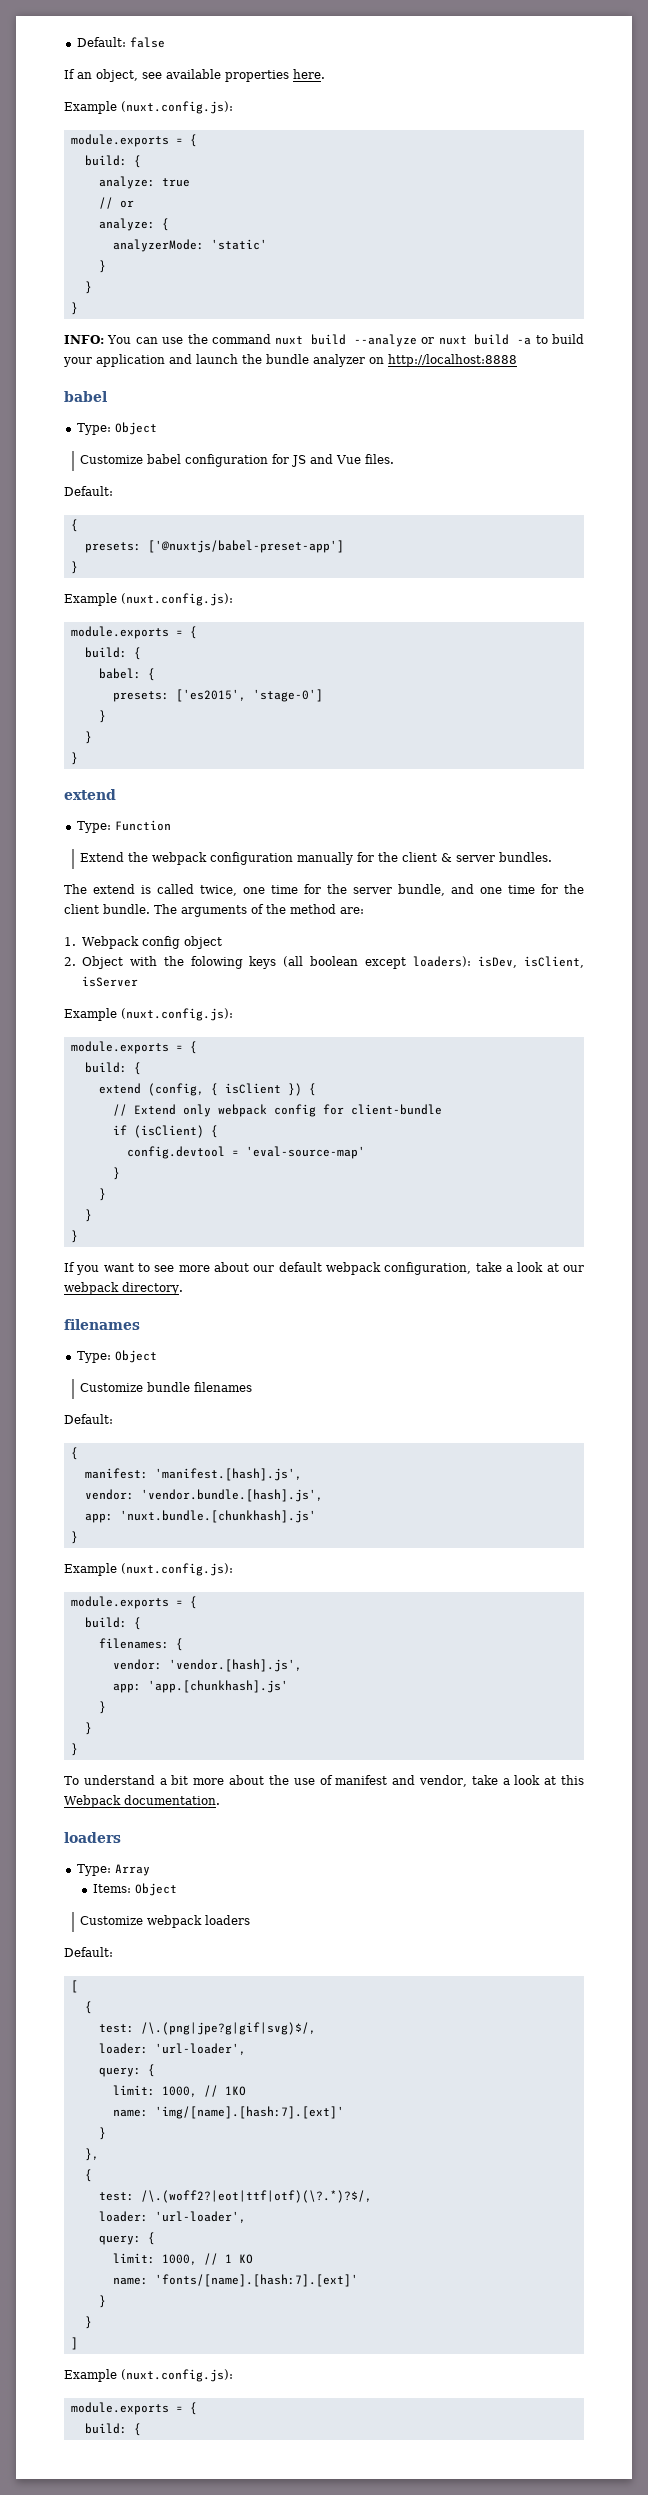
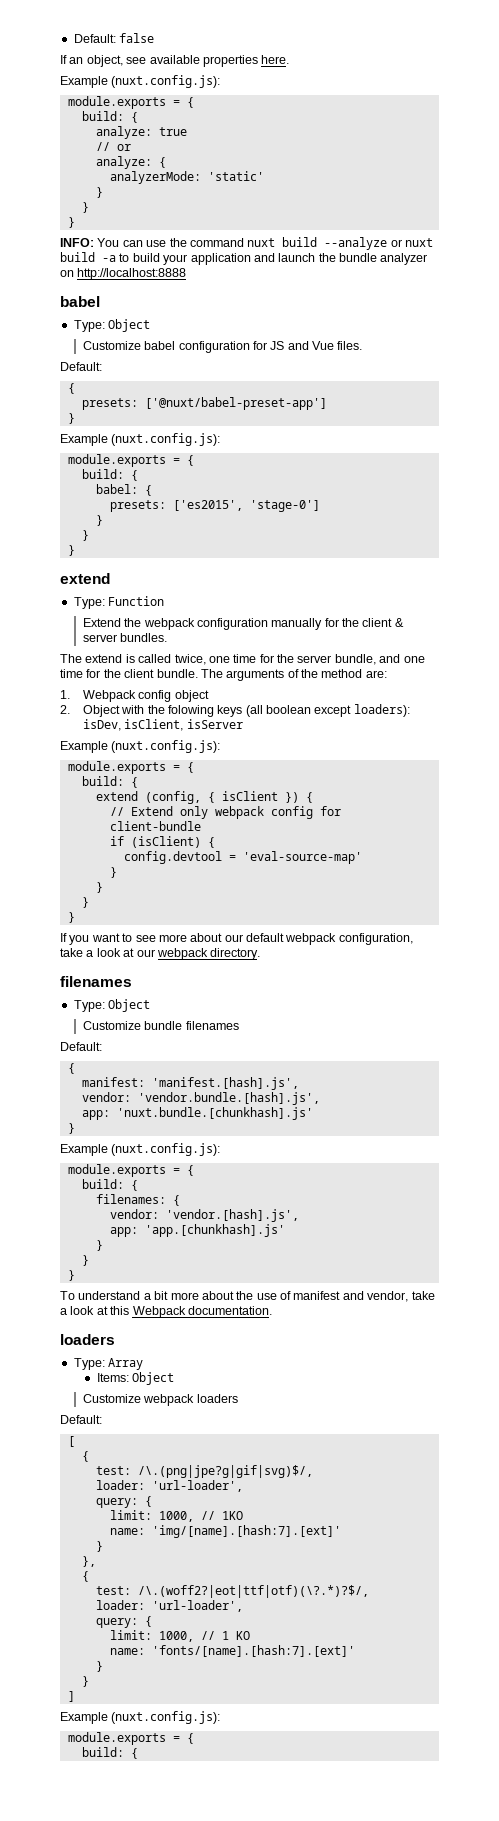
- presets: ['@nuxtjs/babel-preset-app']
+ presets: ['@nuxt/babel-preset-app']

